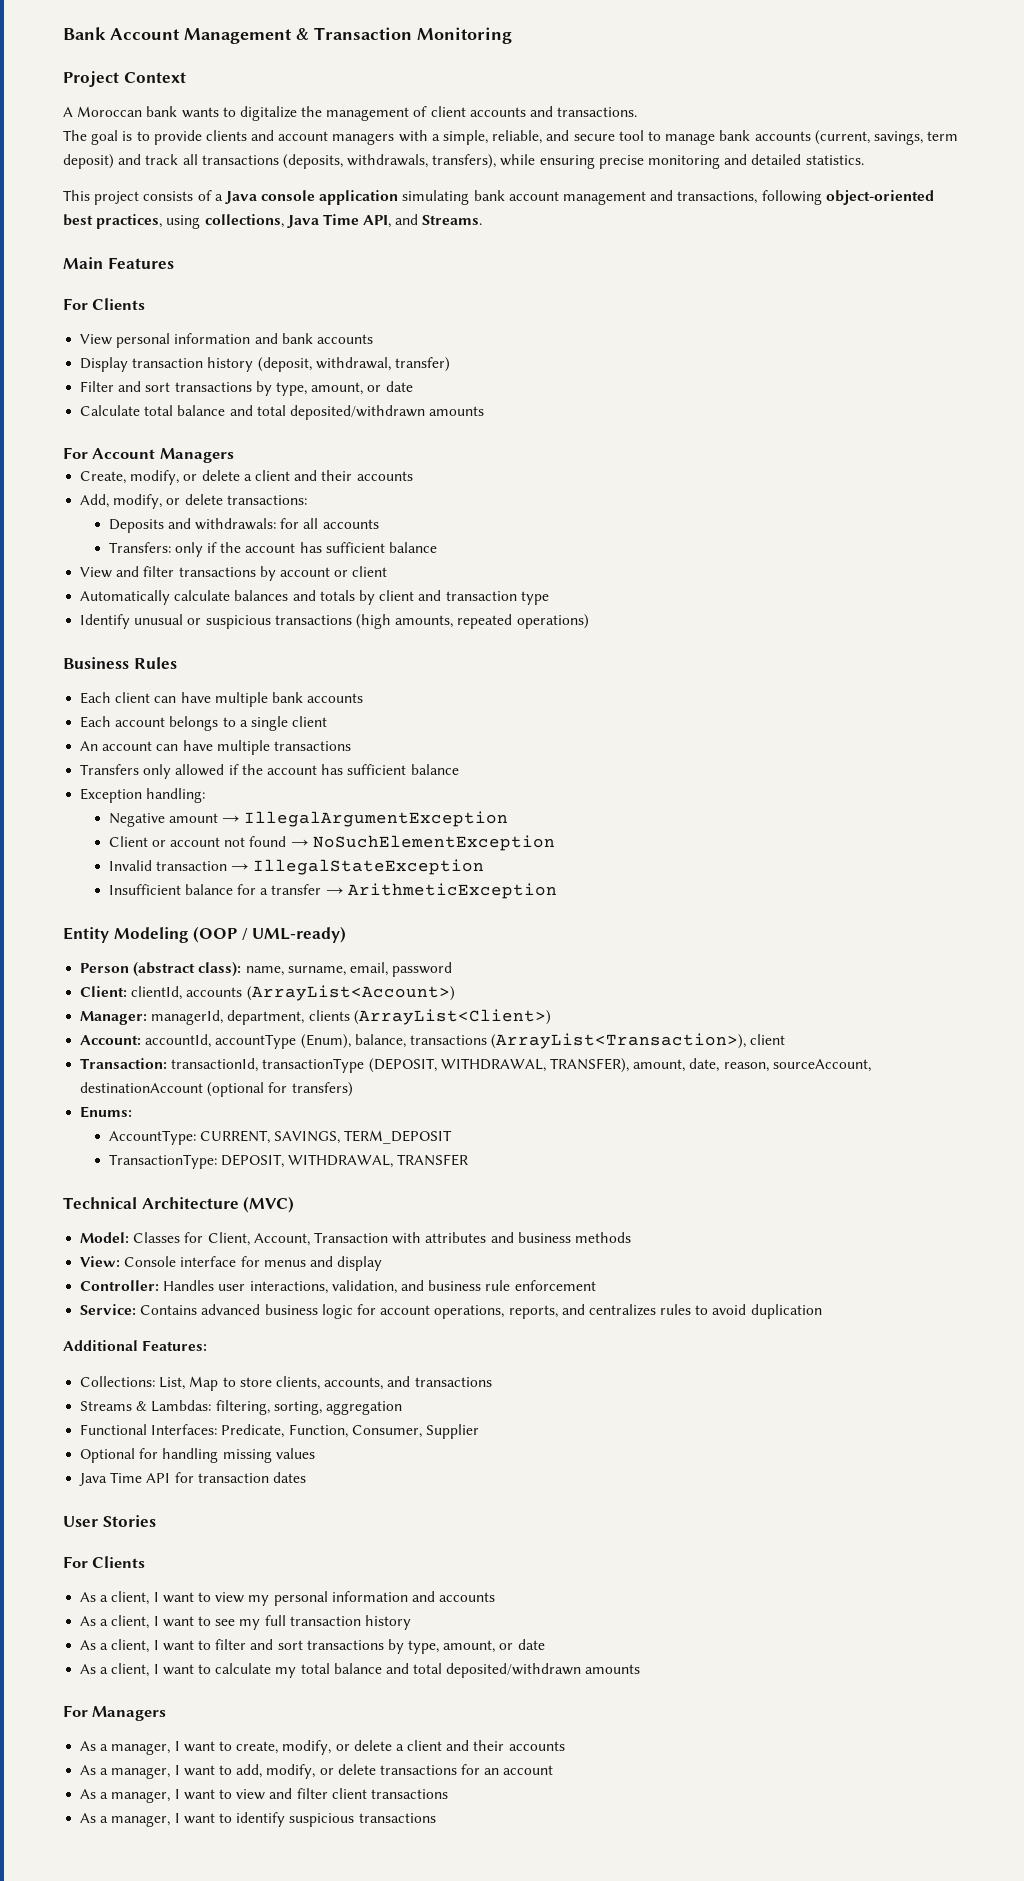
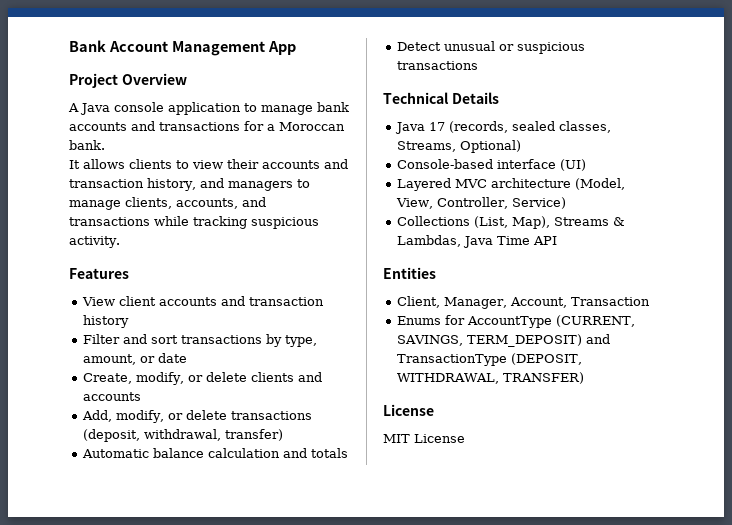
- Bank Account Management & Transaction Monitoring
+ Bank Account Management App
- Project Context
+ Project Overview
- A Moroccan bank wants to digitalize the management of client accounts and transactions.
- The goal is to provide clients and account managers with a simple, reliable, and secure tool to manage bank accounts (current, savings, term deposit) and track all transactions (deposits, withdrawals, transfers), while ensuring precise monitoring and detailed statistics.
- This project consists of a Java console application simulating bank account management and transactions, following object-oriented best practices, using collections, Java Time API, and Streams.
- Main Features
- For Clients
- View personal information and bank accounts
- Display transaction history (deposit, withdrawal, transfer)
+ A Java console application to manage bank accounts and transactions for a Moroccan bank.
+ It allows clients to view their accounts and transaction history, and managers to manage clients, accounts, and transactions while tracking suspicious activity.
+ Features
+ View client accounts and transaction history
- Calculate total balance and total deposited/withdrawn amounts
- For Account Managers
- Create, modify, or delete a client and their accounts
+ Create, modify, or delete clients and accounts
- Add, modify, or delete transactions:
- Deposits and withdrawals: for all accounts
- Transfers: only if the account has sufficient balance
- View and filter transactions by account or client
- Automatically calculate balances and totals by client and transaction type
- Identify unusual or suspicious transactions (high amounts, repeated operations)
- Business Rules
- Each client can have multiple bank accounts
- Each account belongs to a single client
- An account can have multiple transactions
- Transfers only allowed if the account has sufficient balance
- Exception handling:
- Negative amount → IllegalArgumentException
- Client or account not found → NoSuchElementException
- Invalid transaction → IllegalStateException
- Insufficient balance for a transfer → ArithmeticException
- Entity Modeling (OOP / UML-ready)
- Person (abstract class): name, surname, email, password
- Client: clientId, accounts (ArrayList<Account>)
- Manager: managerId, department, clients (ArrayList<Client>)
- Account: accountId, accountType (Enum), balance, transactions (ArrayList<Transaction>), client
- Transaction: transactionId, transactionType (DEPOSIT, WITHDRAWAL, TRANSFER), amount, date, reason, sourceAccount, destinationAccount (optional for transfers)
- Enums:
- AccountType: CURRENT, SAVINGS, TERM_DEPOSIT
- TransactionType: DEPOSIT, WITHDRAWAL, TRANSFER
- Technical Architecture (MVC)
- Model: Classes for Client, Account, Transaction with attributes and business methods
- View: Console interface for menus and display
- Controller: Handles user interactions, validation, and business rule enforcement
- Service: Contains advanced business logic for account operations, reports, and centralizes rules to avoid duplication
- Additional Features:
- Collections: List, Map to store clients, accounts, and transactions
- Streams & Lambdas: filtering, sorting, aggregation
- Functional Interfaces: Predicate, Function, Consumer, Supplier
- Optional for handling missing values
- Java Time API for transaction dates
- User Stories
- For Clients
- As a client, I want to view my personal information and accounts
- As a client, I want to see my full transaction history
- As a client, I want to filter and sort transactions by type, amount, or date
- As a client, I want to calculate my total balance and total deposited/withdrawn amounts
- For Managers
- As a manager, I want to create, modify, or delete a client and their accounts
- As a manager, I want to add, modify, or delete transactions for an account
- As a manager, I want to view and filter client transactions
- As a manager, I want to identify suspicious transactions
+ Add, modify, or delete transactions (deposit, withdrawal, transfer)
+ Automatic balance calculation and totals
+ Detect unusual or suspicious transactions
+ Technical Details
+ Java 17 (records, sealed classes, Streams, Optional)
+ Console-based interface (UI)
+ Layered MVC architecture (Model, View, Controller, Service)
+ Collections (List, Map), Streams & Lambdas, Java Time API
+ Entities
+ Client, Manager, Account, Transaction
+ Enums for AccountType (CURRENT, SAVINGS, TERM_DEPOSIT) and TransactionType (DEPOSIT, WITHDRAWAL, TRANSFER)
+ License
+ MIT License

